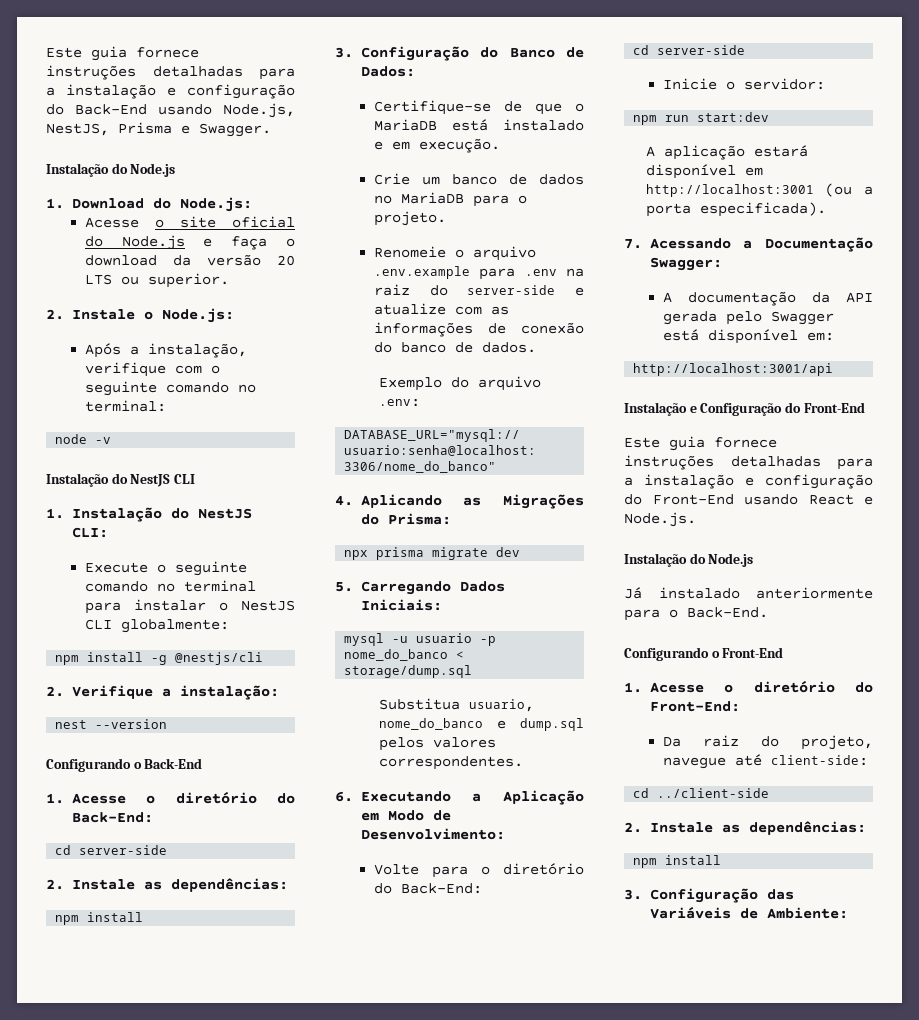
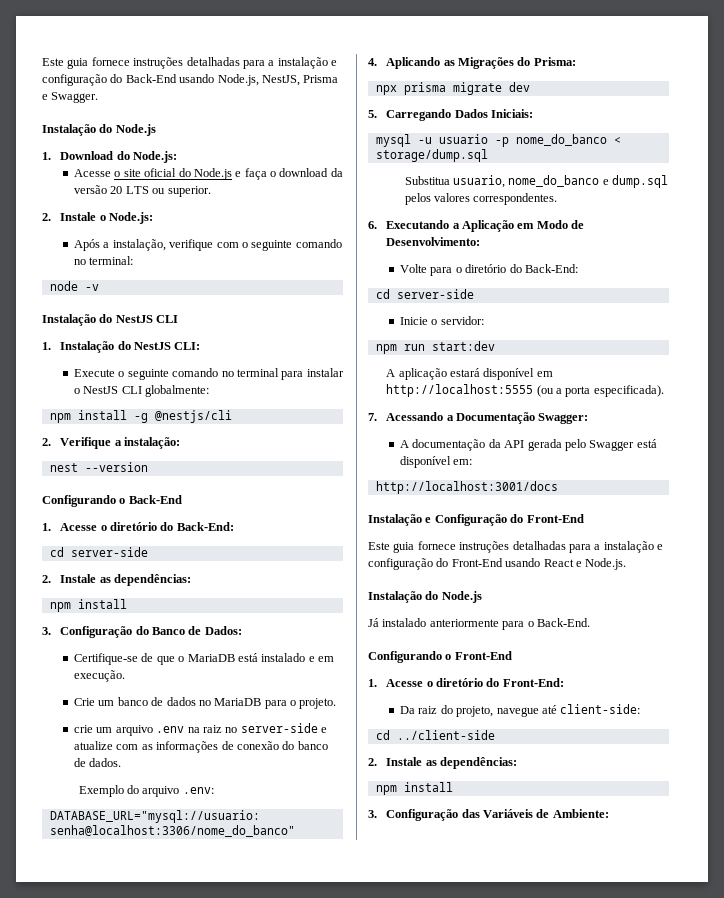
- Renomeie o arquivo .env.example para .env na raiz do server-side e atualize com as informações de conexão do banco de dados.
+ crie um arquivo .env na raiz no server-side e atualize com as informações de conexão do banco de dados.
- A aplicação estará disponível em http://localhost:3001 (ou a porta especificada).
+ A aplicação estará disponível em http://localhost:5555 (ou a porta especificada).
- http://localhost:3001/api
+ http://localhost:3001/docs

